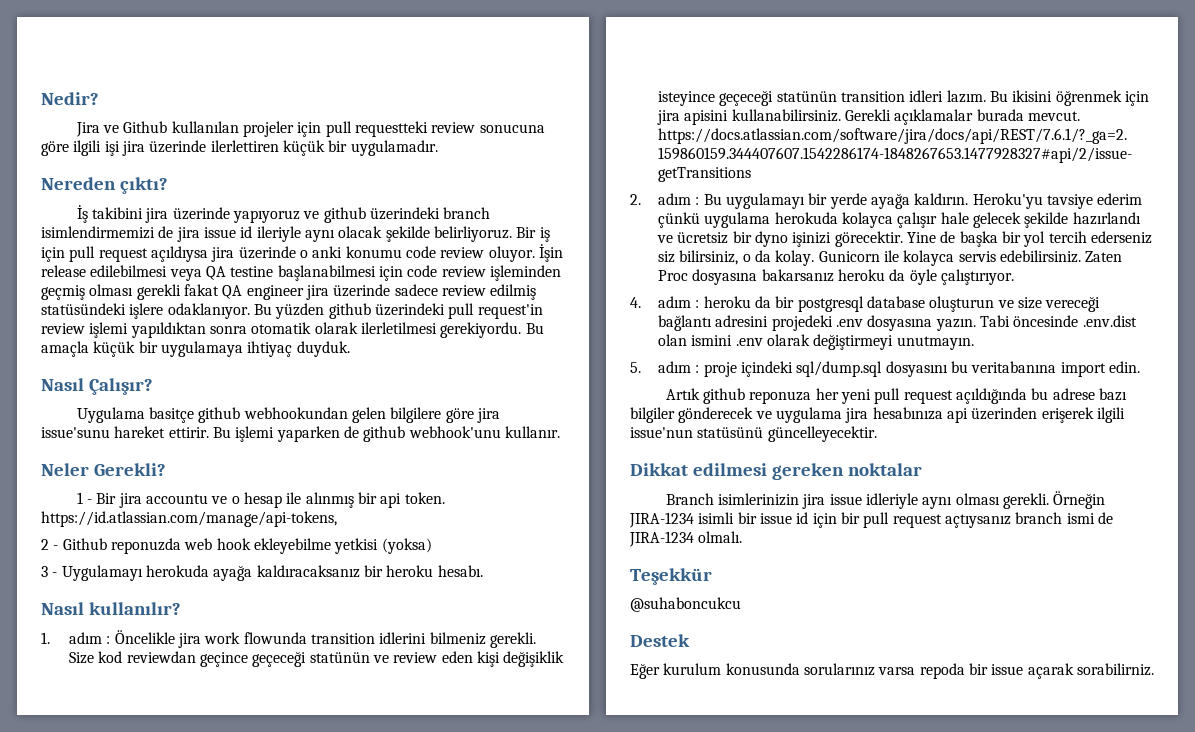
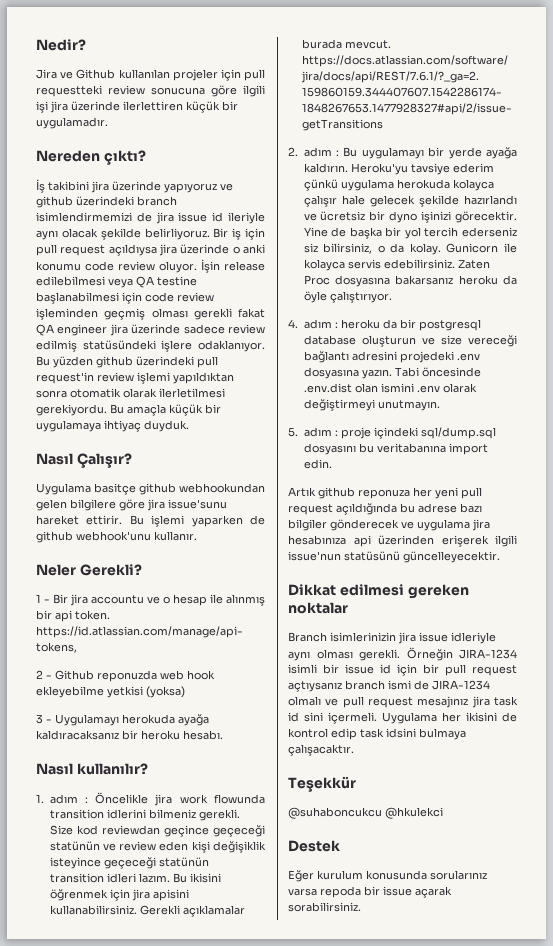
- Örneğin JIRA-1234 isimli bir issue id için bir pull request açtıysanız branch ismi de JIRA-1234 olmalı.
+ Örneğin JIRA-1234 isimli bir issue id için bir pull request açtıysanız branch ismi de JIRA-1234 olmalı ve pull request mesajınız jira task id sini içermeli. Uygulama her ikisini de kontrol edip task idsini bulmaya çalışacaktır.
- @suhaboncukcu
+ @suhaboncukcu @hkulekci
- Eğer kurulum konusunda sorularınız varsa repoda bir issue açarak sorabilirniz.
+ Eğer kurulum konusunda sorularınız varsa repoda bir issue açarak sorabilirsiniz.

